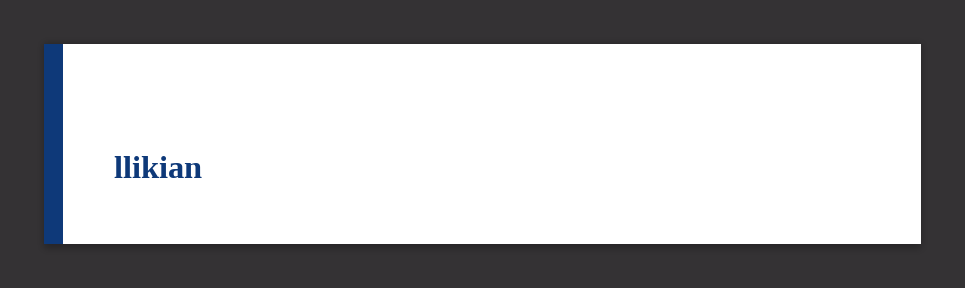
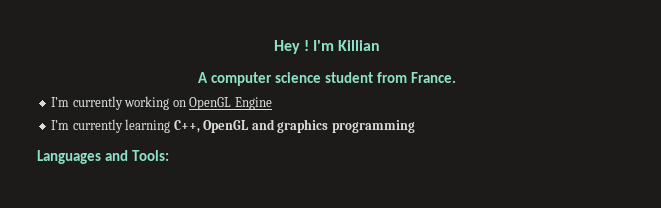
- llikian
+ Hey ! I'm Killian
+ A computer science student from France.
+ I’m currently working on OpenGL Engine
+ I’m currently learning C++, OpenGL and graphics programming
+ Languages and Tools:

